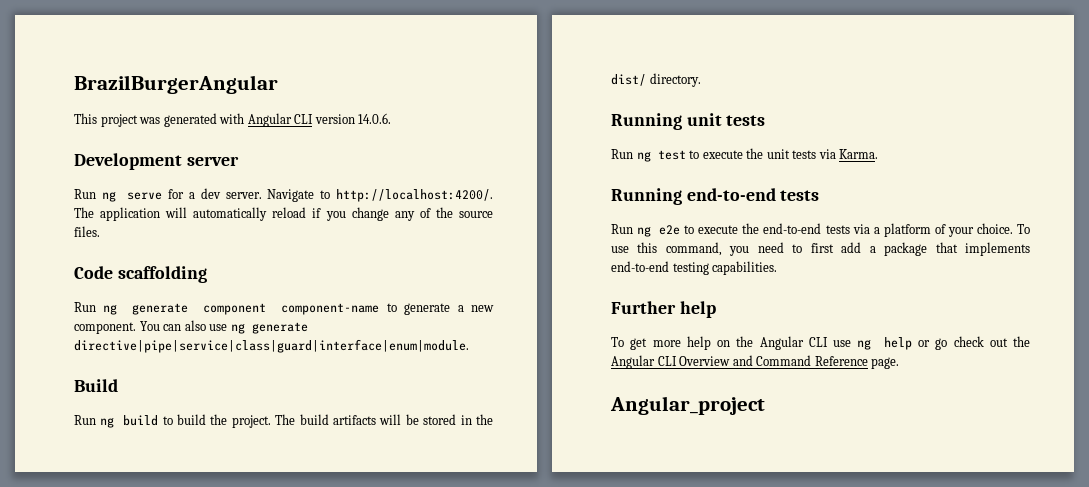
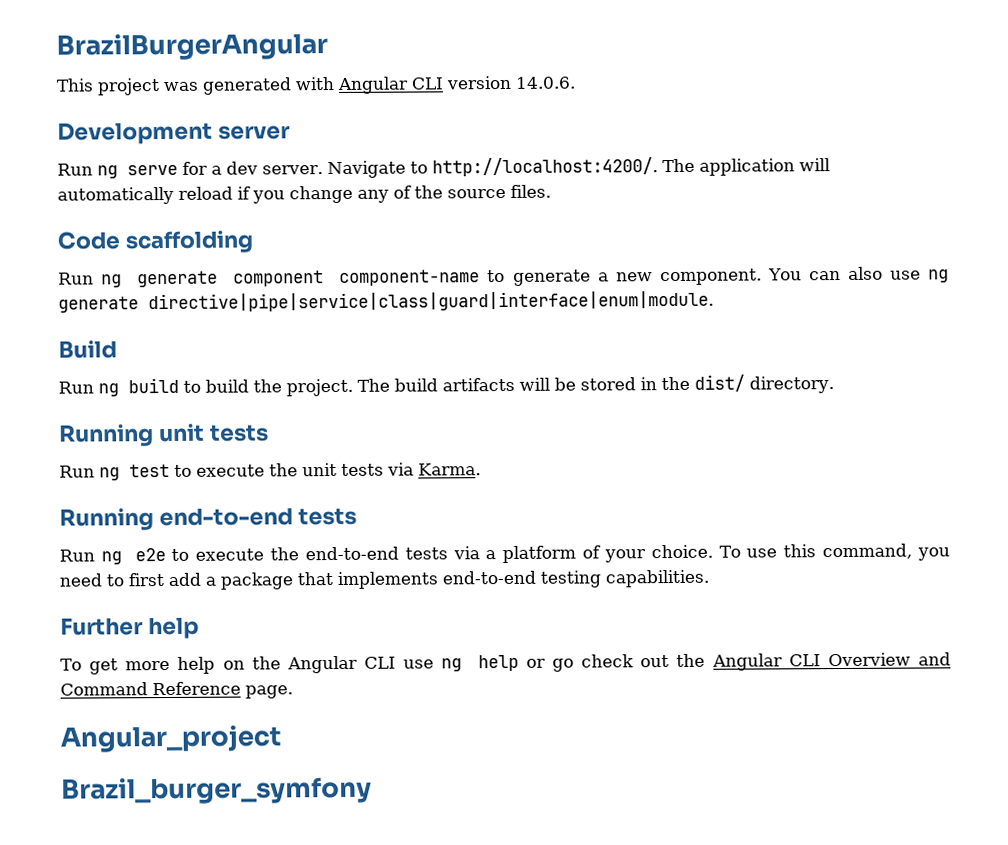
+ Brazil_burger_symfony

